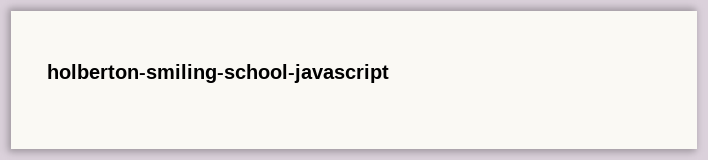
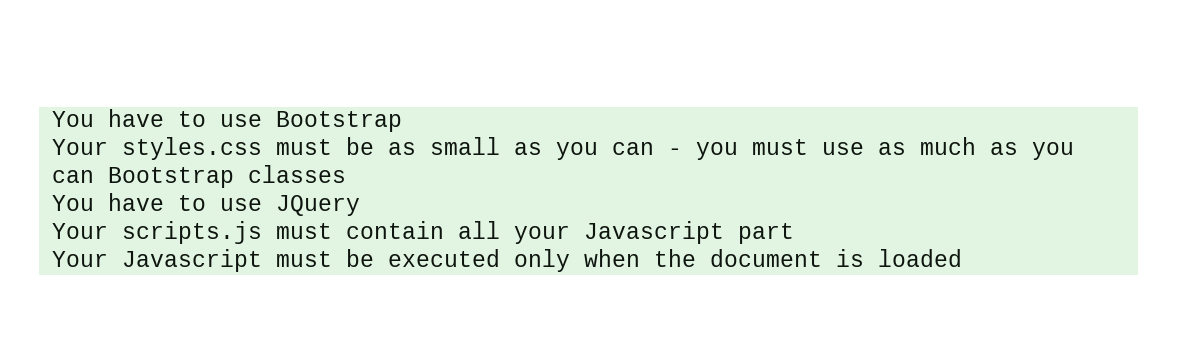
- holberton-smiling-school-javascript
+ You have to use Bootstrap
+ Your styles.css must be as small as you can - you must use as much as you can Bootstrap classes
+ You have to use JQuery
+ Your scripts.js must contain all your Javascript part
+ Your Javascript must be executed only when the document is loaded

